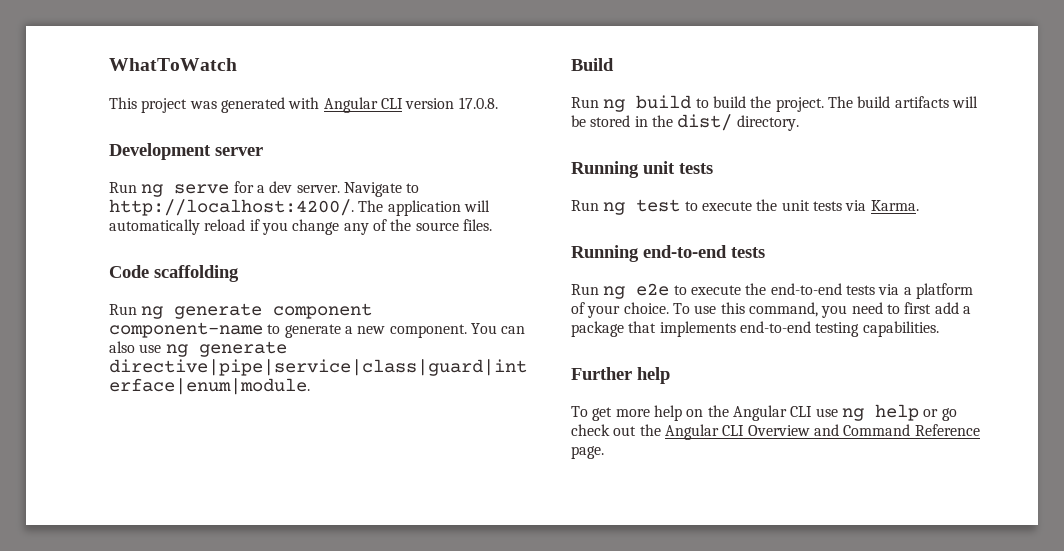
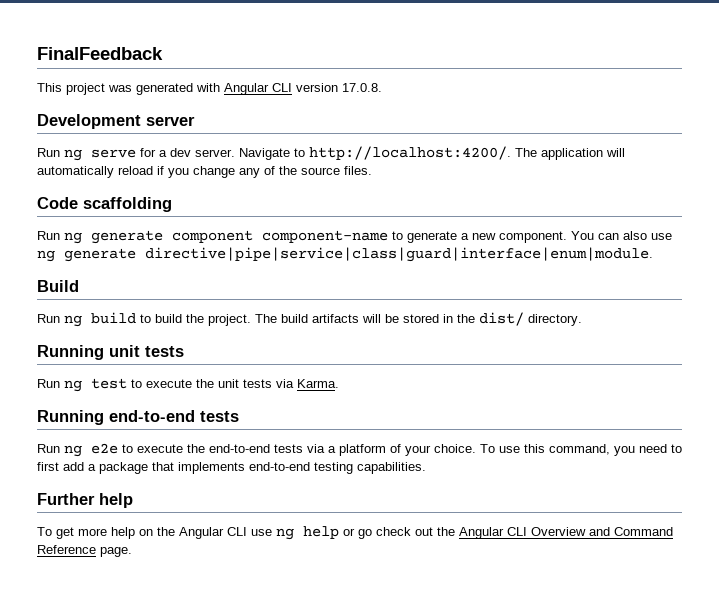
- WhatToWatch
+ FinalFeedback

